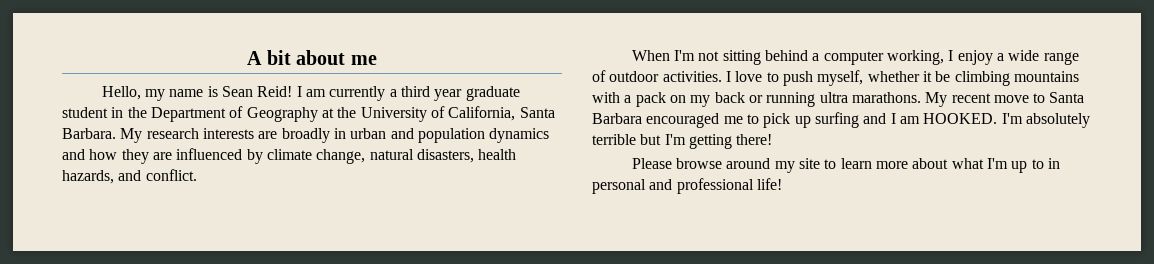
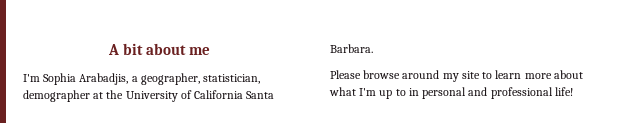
- Hello, my name is Sean Reid! I am currently a third year graduate student in the Department of Geography at the University of California, Santa Barbara. My research interests are broadly in urban and population dynamics and how they are influenced by climate change, natural disasters, health hazards, and conflict.
- When I'm not sitting behind a computer working, I enjoy a wide range of outdoor activities. I love to push myself, whether it be climbing mountains with a pack on my back or running ultra marathons. My recent move to Santa Barbara encouraged me to pick up surfing and I am HOOKED. I'm absolutely terrible but I'm getting there!
+ I'm Sophia Arabadjis, a geographer, statistician, demographer at the University of California Santa Barbara.

